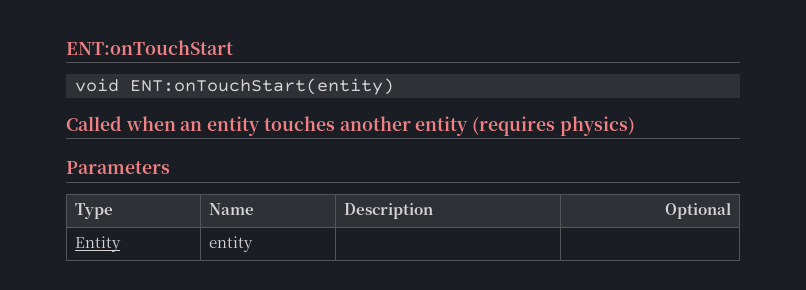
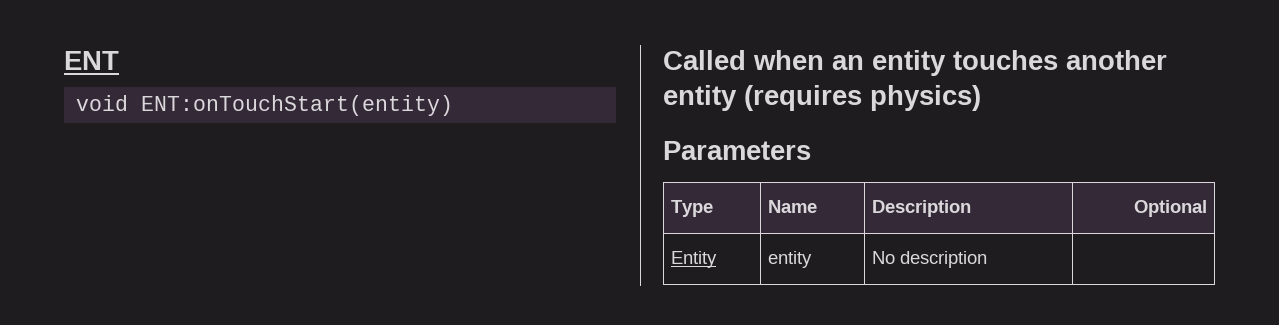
- ENT:onTouchStart
+ ENT
- Entity | entity | |
+ Entity | entity | No description |

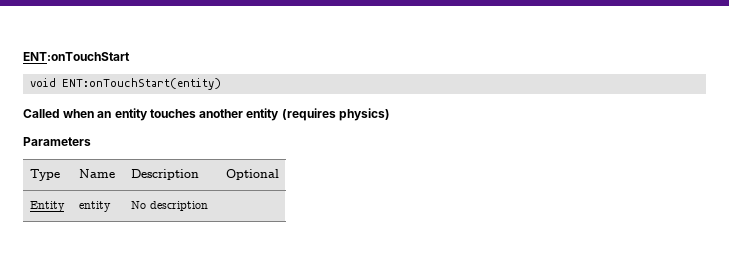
- ENT
+ ENT:onTouchStart

